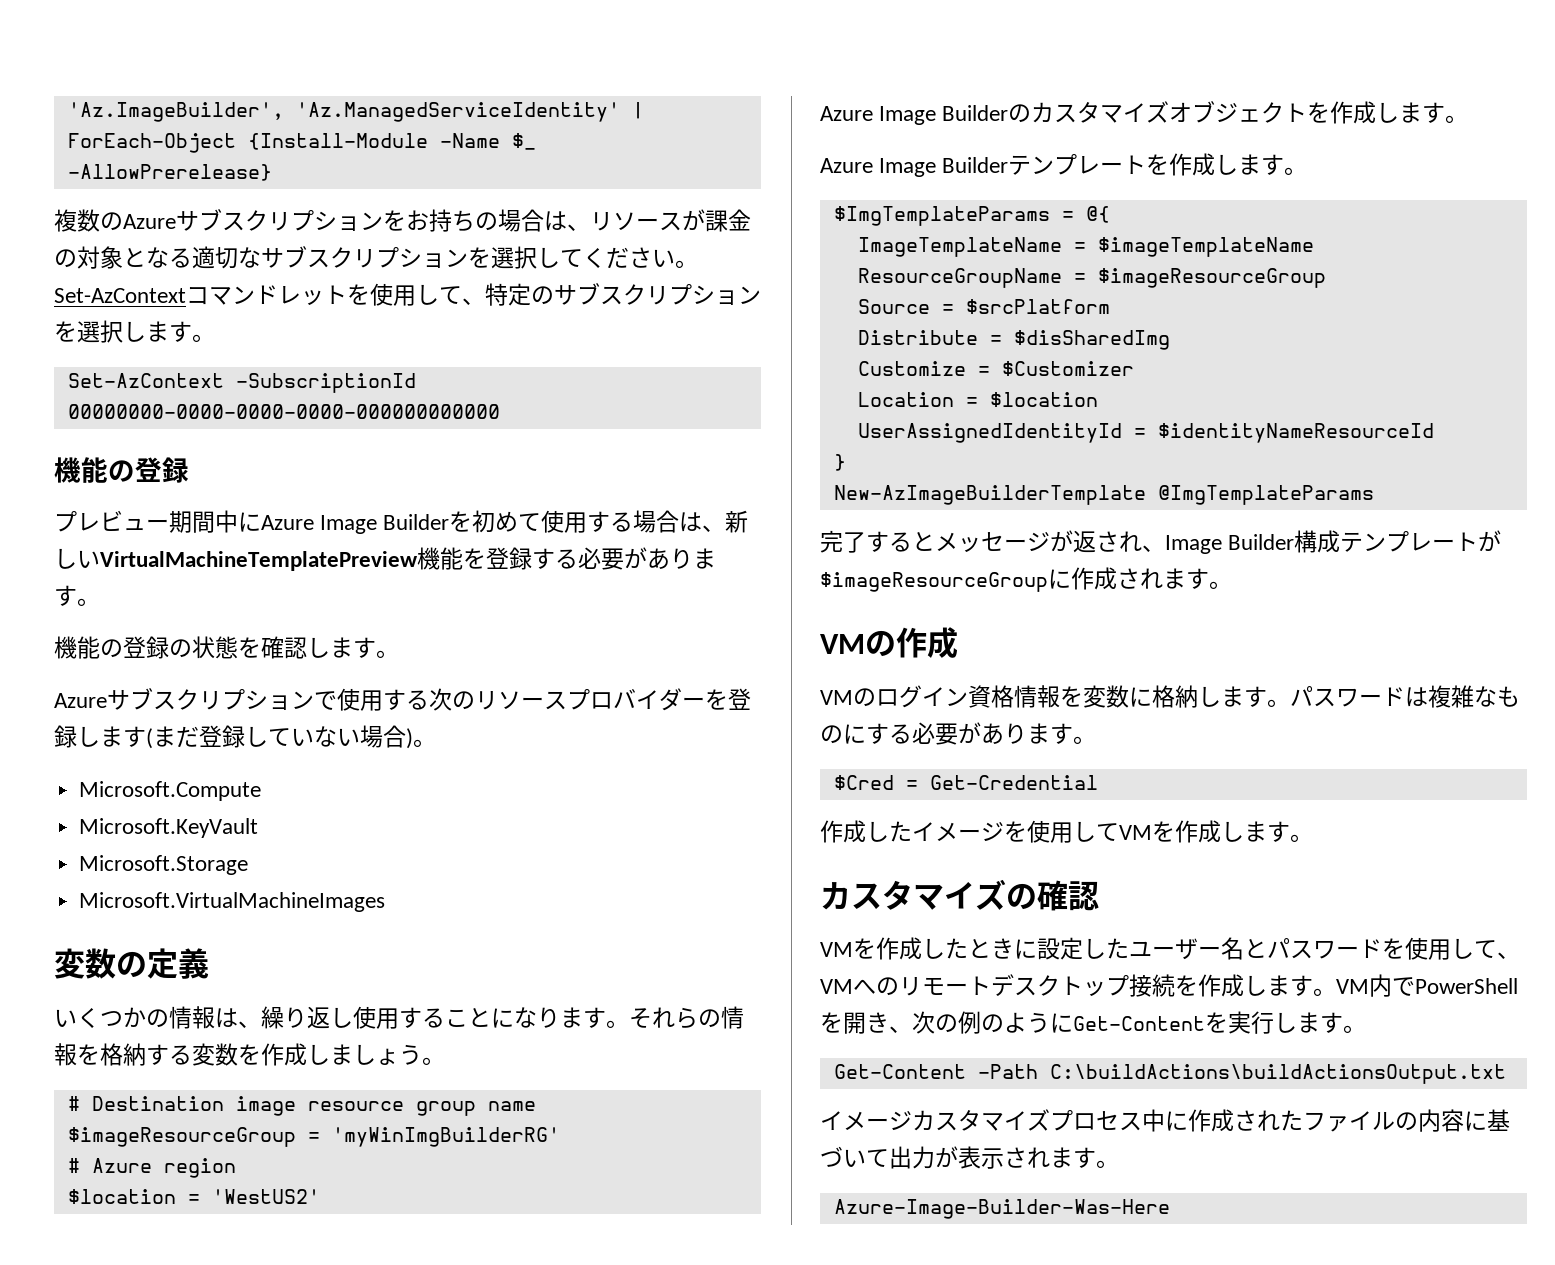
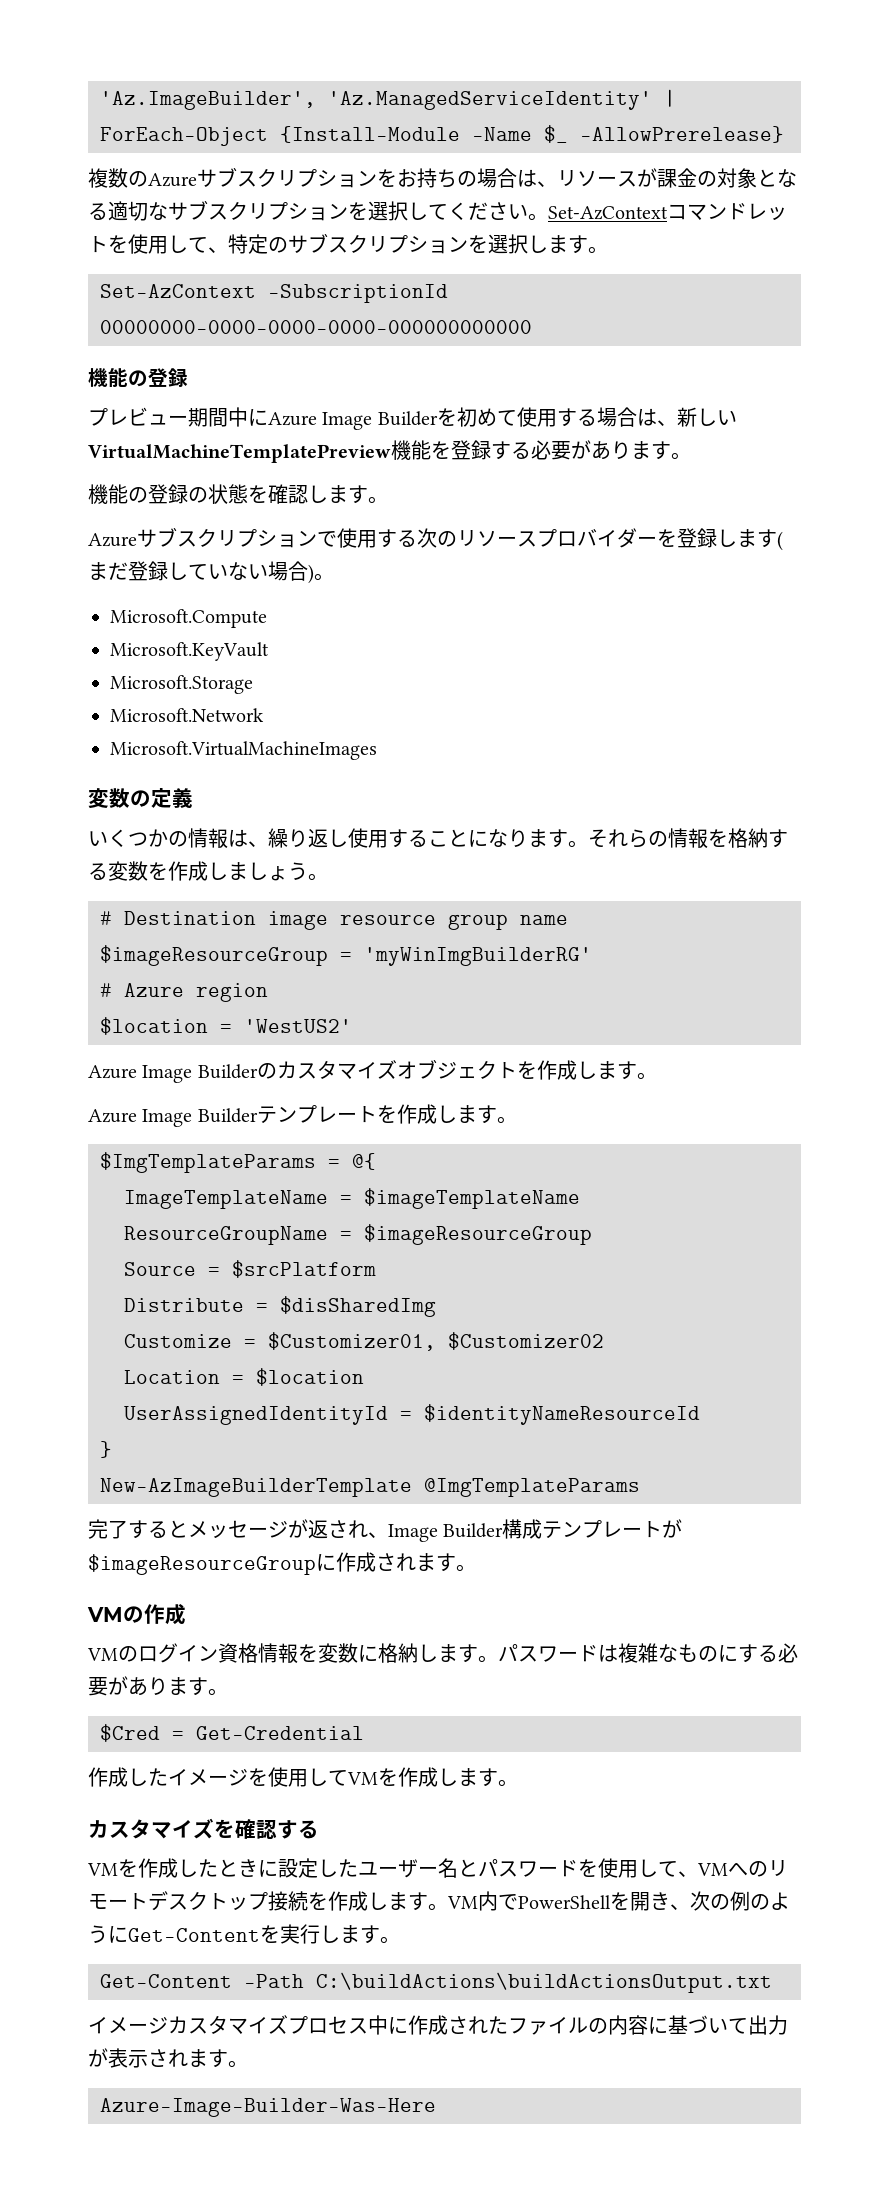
+ Microsoft.Network
- Customize = $Customizer
+ Customize = $Customizer01, $Customizer02
- カスタマイズの確認
+ カスタマイズを確認する

